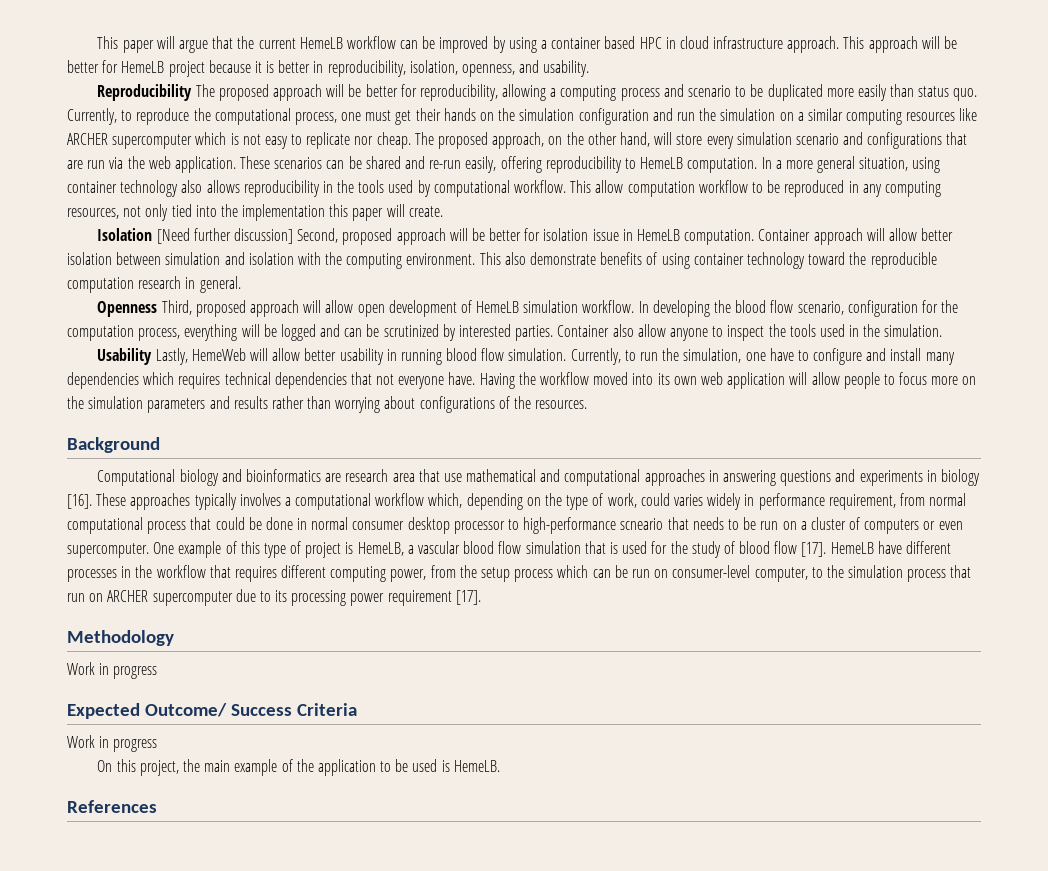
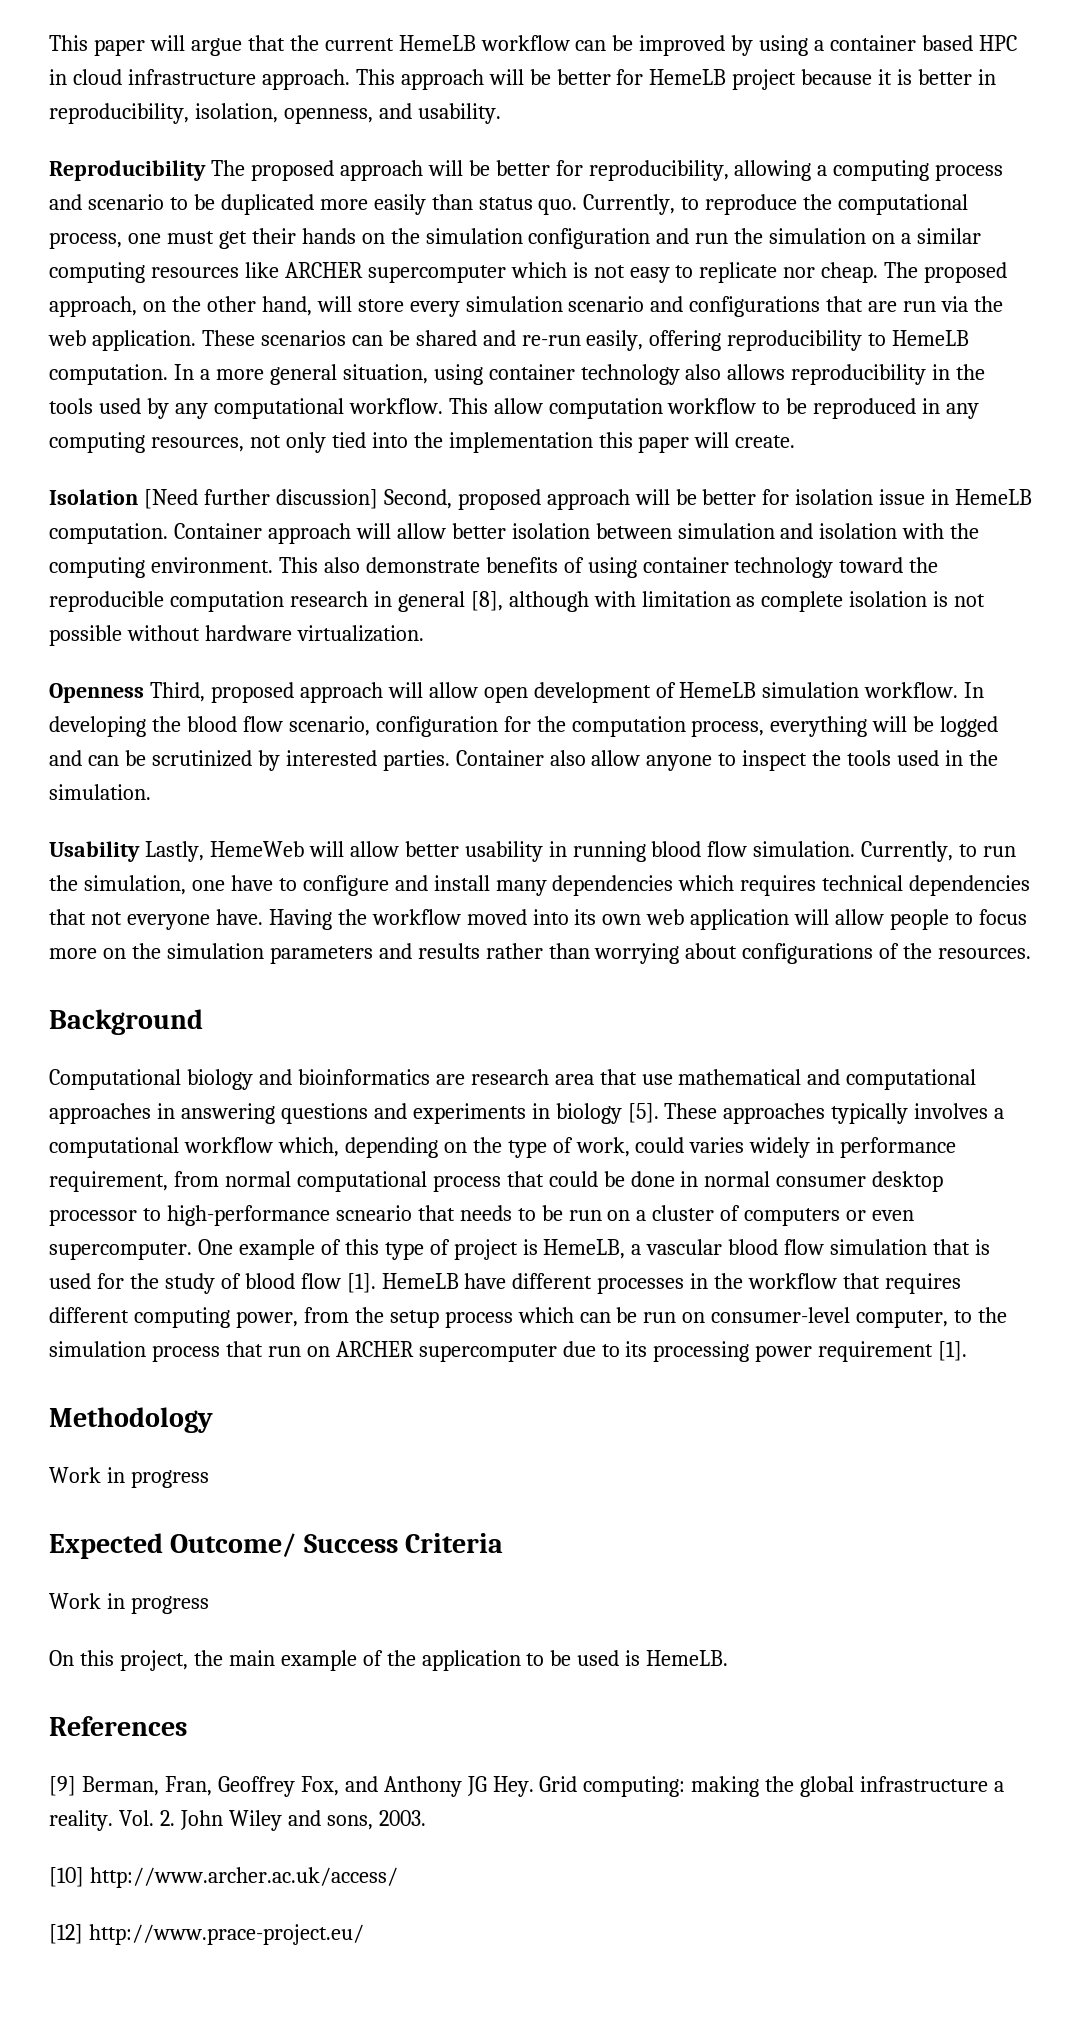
- In a more general situation, using container technology also allows reproducibility in the tools used by computational workflow.
+ In a more general situation, using container technology also allows reproducibility in the tools used by any computational workflow.
- This also demonstrate benefits of using container technology toward the reproducible computation research in general.
+ This also demonstrate benefits of using container technology toward the reproducible computation research in general [8], although with limitation as complete isolation is not possible without hardware virtualization.
- Computational biology and bioinformatics are research area that use mathematical and computational approaches in answering questions and experiments in biology [16].
+ Computational biology and bioinformatics are research area that use mathematical and computational approaches in answering questions and experiments in biology [5].
- One example of this type of project is HemeLB, a vascular blood flow simulation that is used for the study of blood flow [17].
+ One example of this type of project is HemeLB, a vascular blood flow simulation that is used for the study of blood flow [1].
- HemeLB have different processes in the workflow that requires different computing power, from the setup process which can be run on consumer-level computer, to the simulation process that run on ARCHER supercomputer due to its processing power requirement [17].
+ HemeLB have different processes in the workflow that requires different computing power, from the setup process which can be run on consumer-level computer, to the simulation process that run on ARCHER supercomputer due to its processing power requirement [1].
+ [9] Berman, Fran, Geoffrey Fox, and Anthony JG Hey. Grid computing: making the global infrastructure a reality. Vol. 2. John Wiley and sons, 2003.
+ [10] http://www.archer.ac.uk/access/
+ [12] http://www.prace-project.eu/

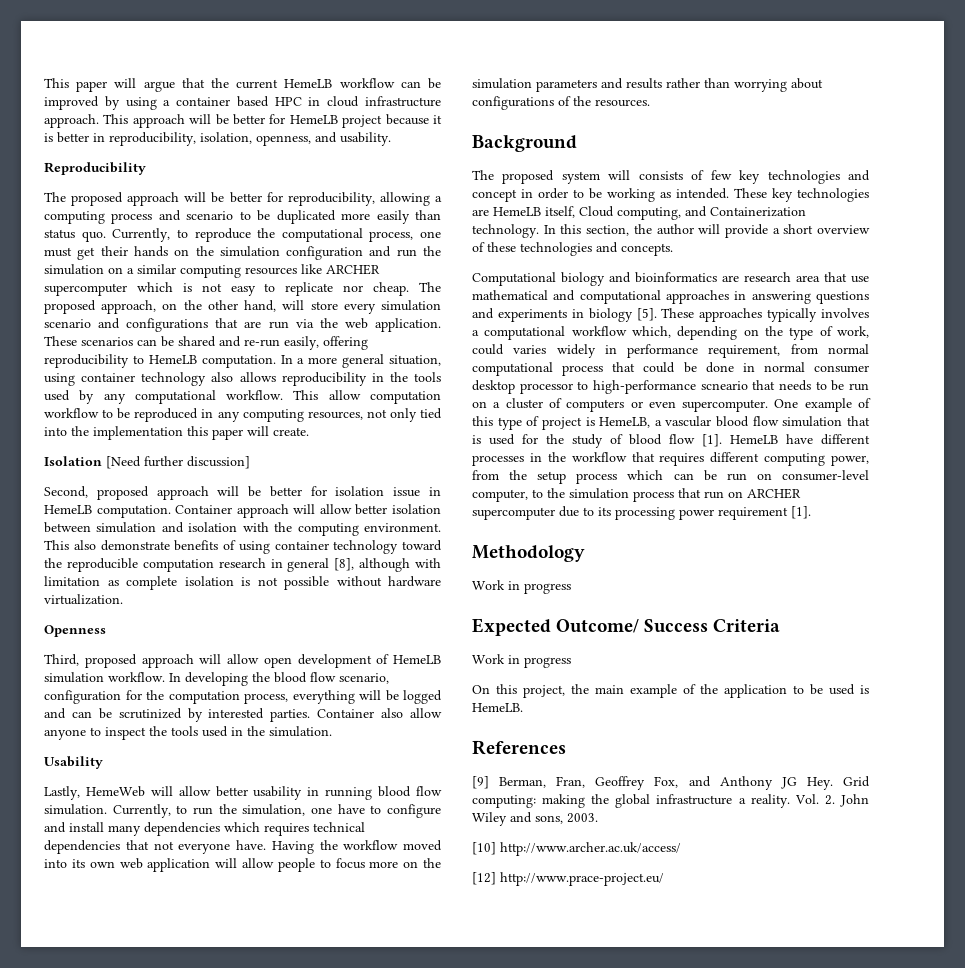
- Reproducibility The proposed approach will be better for reproducibility, allowing a computing process and scenario to be duplicated more easily than status quo.
+ Reproducibility
+ The proposed approach will be better for reproducibility, allowing a computing process and scenario to be duplicated more easily than status quo.
- Isolation [Need further discussion] Second, proposed approach will be better for isolation issue in HemeLB computation.
+ Isolation [Need further discussion]
+ Second, proposed approach will be better for isolation issue in HemeLB computation.
- Openness Third, proposed approach will allow open development of HemeLB simulation workflow.
+ Openness
+ Third, proposed approach will allow open development of HemeLB simulation workflow.
- Usability Lastly, HemeWeb will allow better usability in running blood flow simulation.
+ Usability
+ Lastly, HemeWeb will allow better usability in running blood flow simulation.
+ The proposed system will consists of few key technologies and concept in order to be working as intended. These key technologies are HemeLB itself, Cloud computing, and Containerization technology. In this section, the author will provide a short overview of these technologies and concepts.

